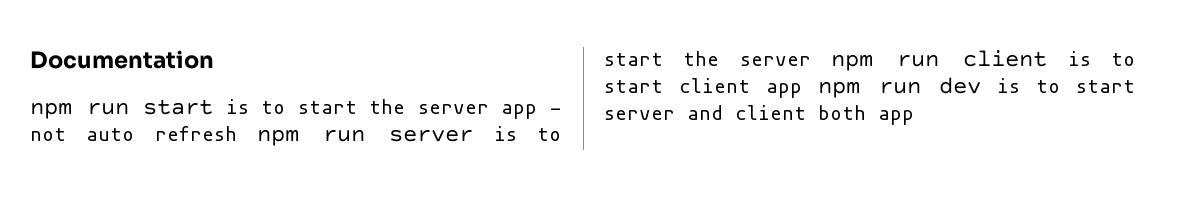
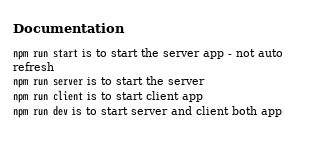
- npm run start is to start the server app - not auto refresh npm run server is to start the server npm run client is to start client app npm run dev is to start server and client both app
+ npm run start is to start the server app - not auto refresh
+ npm run server is to start the server
+ npm run client is to start client app
+ npm run dev is to start server and client both app

